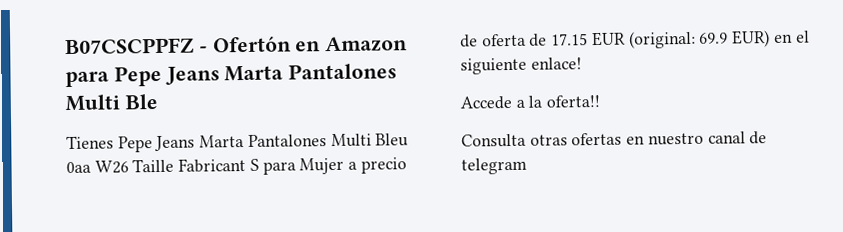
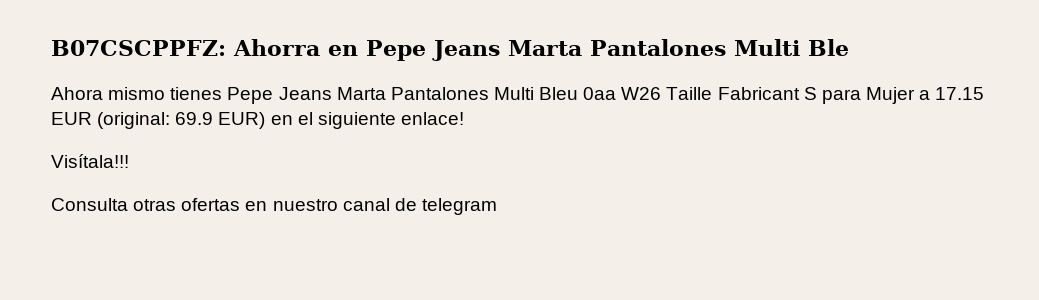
- B07CSCPPFZ - Ofertón en Amazon para Pepe Jeans Marta Pantalones Multi Ble
+ B07CSCPPFZ: Ahorra en Pepe Jeans Marta Pantalones Multi Ble
- Tienes Pepe Jeans Marta Pantalones Multi Bleu 0aa W26 Taille Fabricant S para Mujer a precio de oferta de 17.15 EUR (original: 69.9 EUR) en el siguiente enlace!
+ Ahora mismo tienes Pepe Jeans Marta Pantalones Multi Bleu 0aa W26 Taille Fabricant S para Mujer a 17.15 EUR (original: 69.9 EUR) en el siguiente enlace!
- Accede a la oferta!!
+ Visítala!!!

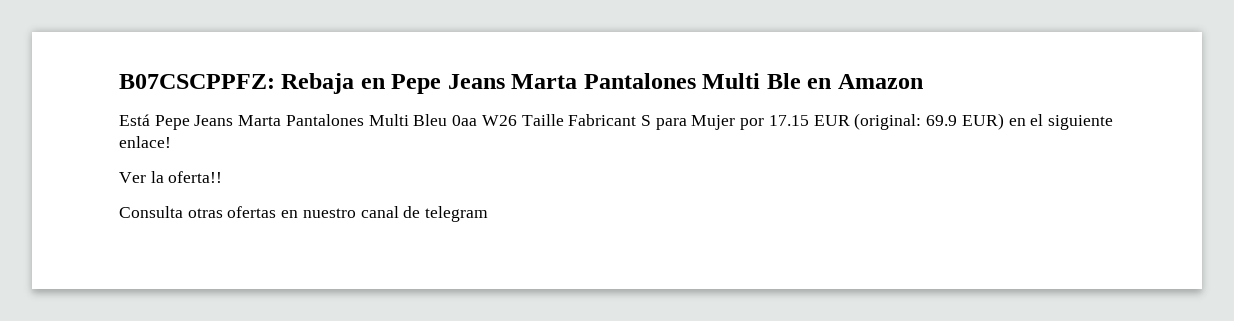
- B07CSCPPFZ: Ahorra en Pepe Jeans Marta Pantalones Multi Ble
- Ahora mismo tienes Pepe Jeans Marta Pantalones Multi Bleu 0aa W26 Taille Fabricant S para Mujer a 17.15 EUR (original: 69.9 EUR) en el siguiente enlace!
+ B07CSCPPFZ: Rebaja en Pepe Jeans Marta Pantalones Multi Ble en Amazon
+ Está Pepe Jeans Marta Pantalones Multi Bleu 0aa W26 Taille Fabricant S para Mujer por 17.15 EUR (original: 69.9 EUR) en el siguiente enlace!
- Visítala!!!
+ Ver la oferta!!

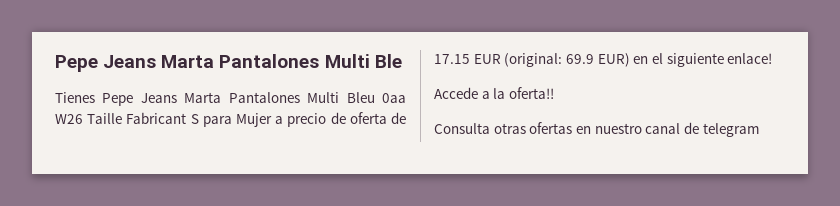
- B07CSCPPFZ: Rebaja en Pepe Jeans Marta Pantalones Multi Ble en Amazon
- Está Pepe Jeans Marta Pantalones Multi Bleu 0aa W26 Taille Fabricant S para Mujer por 17.15 EUR (original: 69.9 EUR) en el siguiente enlace!
+ Pepe Jeans Marta Pantalones Multi Ble
+ Tienes Pepe Jeans Marta Pantalones Multi Bleu 0aa W26 Taille Fabricant S para Mujer a precio de oferta de 17.15 EUR (original: 69.9 EUR) en el siguiente enlace!
- Ver la oferta!!
+ Accede a la oferta!!

